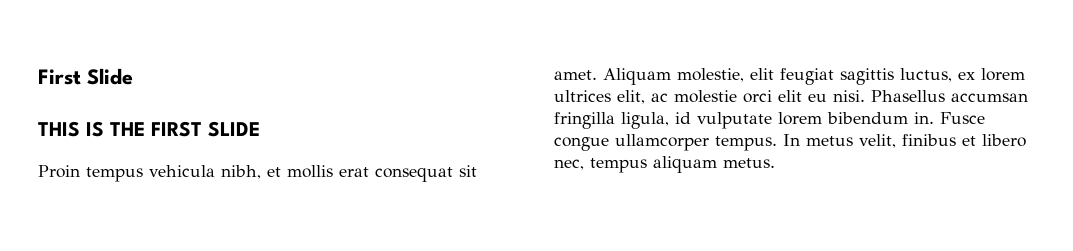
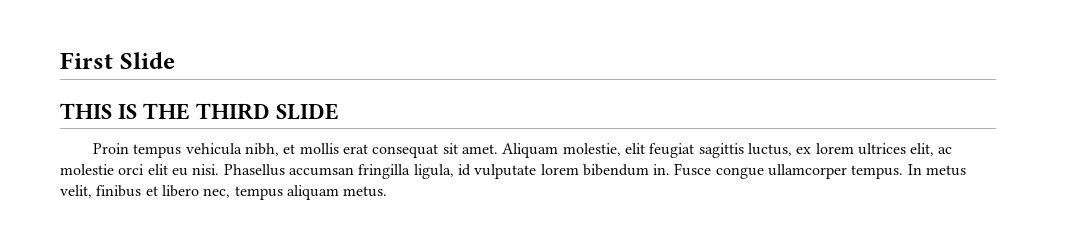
- THIS IS THE FIRST SLIDE
+ THIS IS THE THIRD SLIDE

